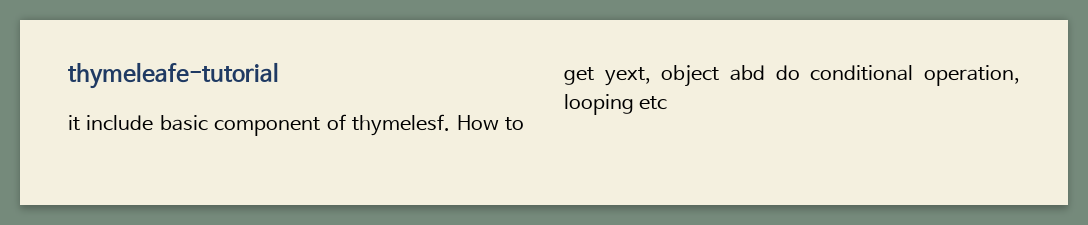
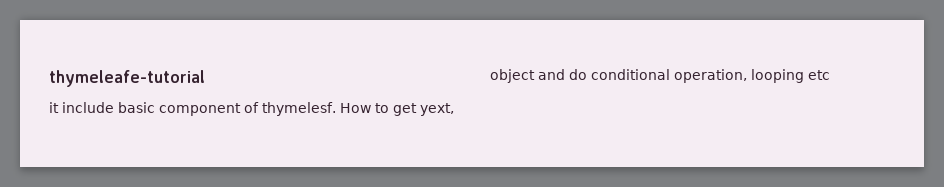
- How to get yext, object abd do conditional operation, looping etc
+ How to get yext, object and do conditional operation, looping etc

